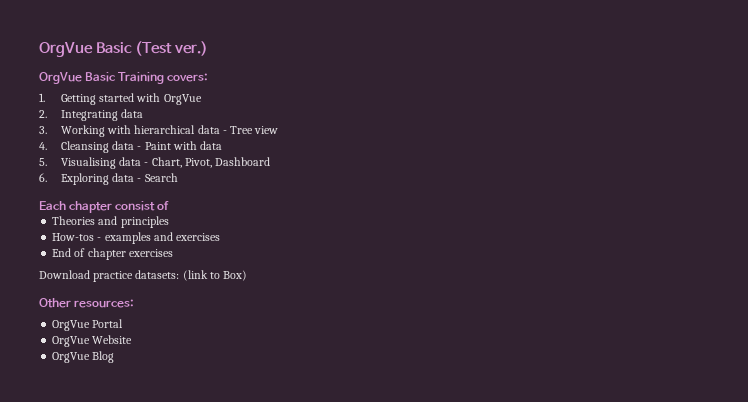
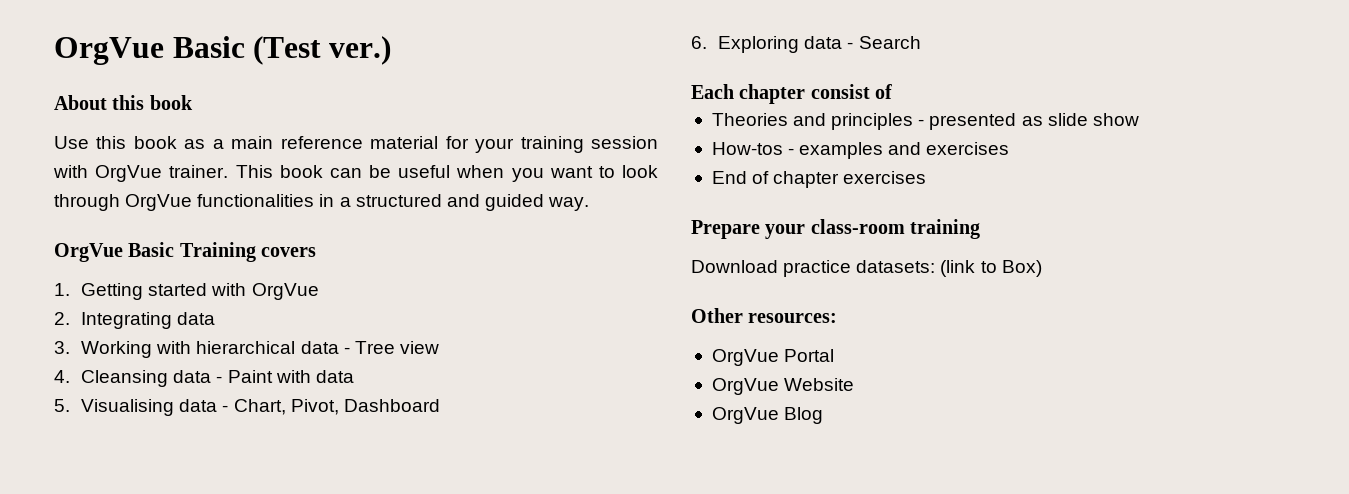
+ About this book
+ Use this book as a main reference material for your training session with OrgVue trainer. This book can be useful when you want to look through OrgVue functionalities in a structured and guided way.
- OrgVue Basic Training covers:
+ OrgVue Basic Training covers
- Theories and principles
+ Theories and principles - presented as slide show
+ Prepare your class-room training

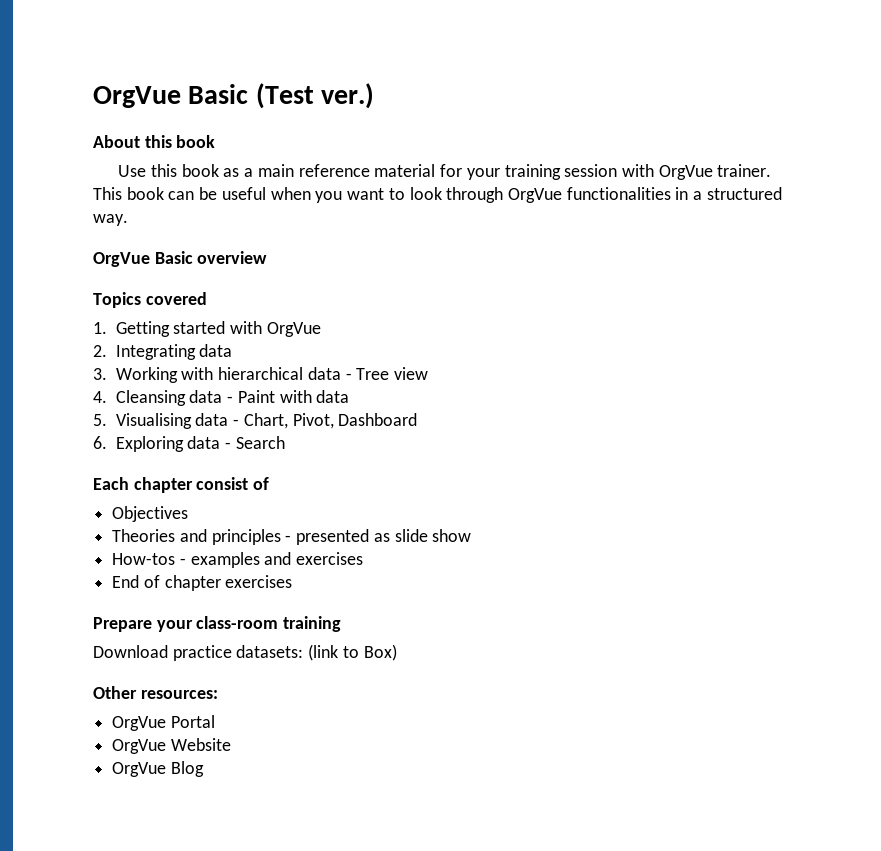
- This book can be useful when you want to look through OrgVue functionalities in a structured and guided way.
+ This book can be useful when you want to look through OrgVue functionalities in a structured way.
- OrgVue Basic Training covers
+ OrgVue Basic overview
+ Topics covered
+ Objectives

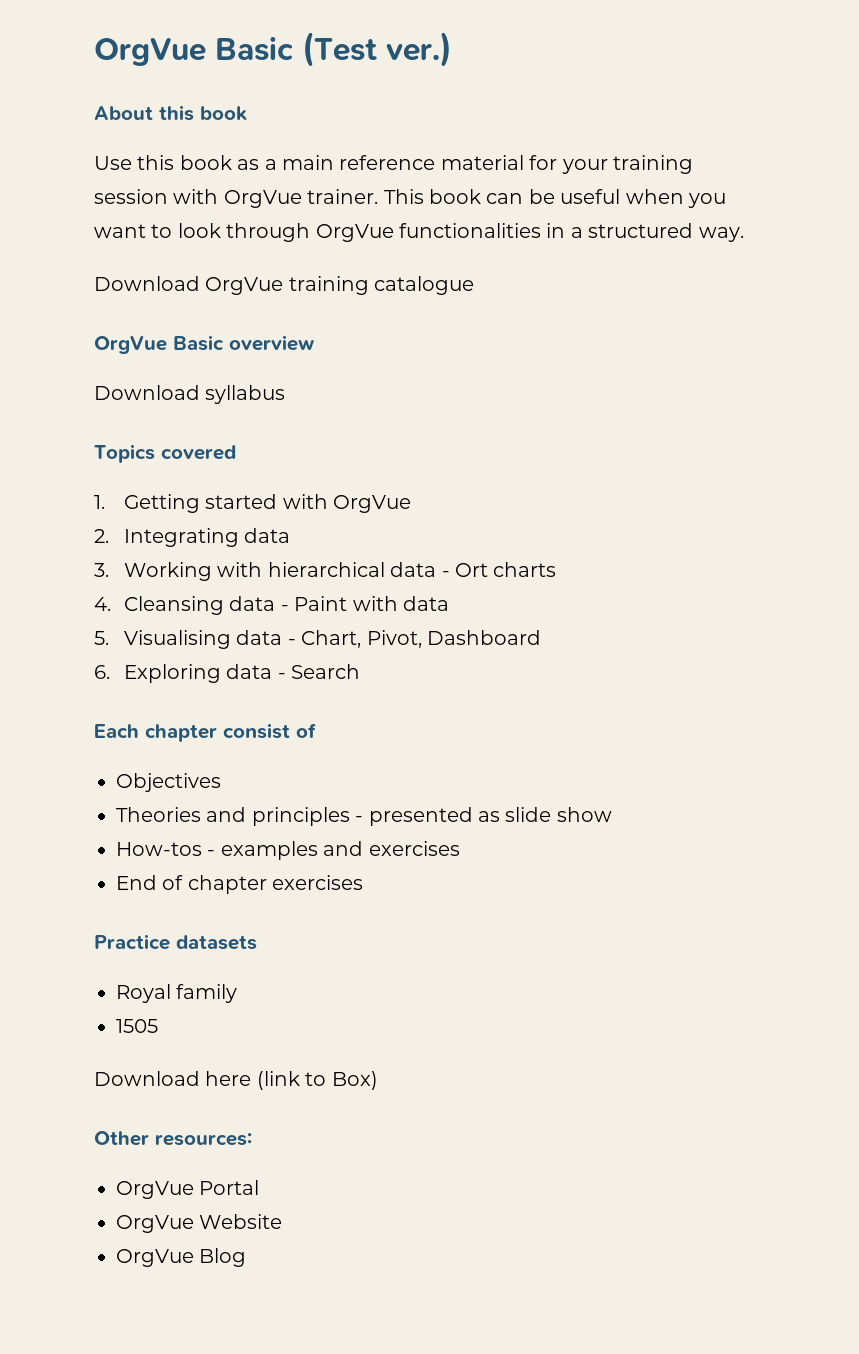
+ Download OrgVue training catalogue
+ Download syllabus
- 3. Working with hierarchical data - Tree view
+ 3. Working with hierarchical data - Ort charts
- Prepare your class-room training
- Download practice datasets: (link to Box)
+ Practice datasets
+ Royal family
+ 1505
+ Download here (link to Box)

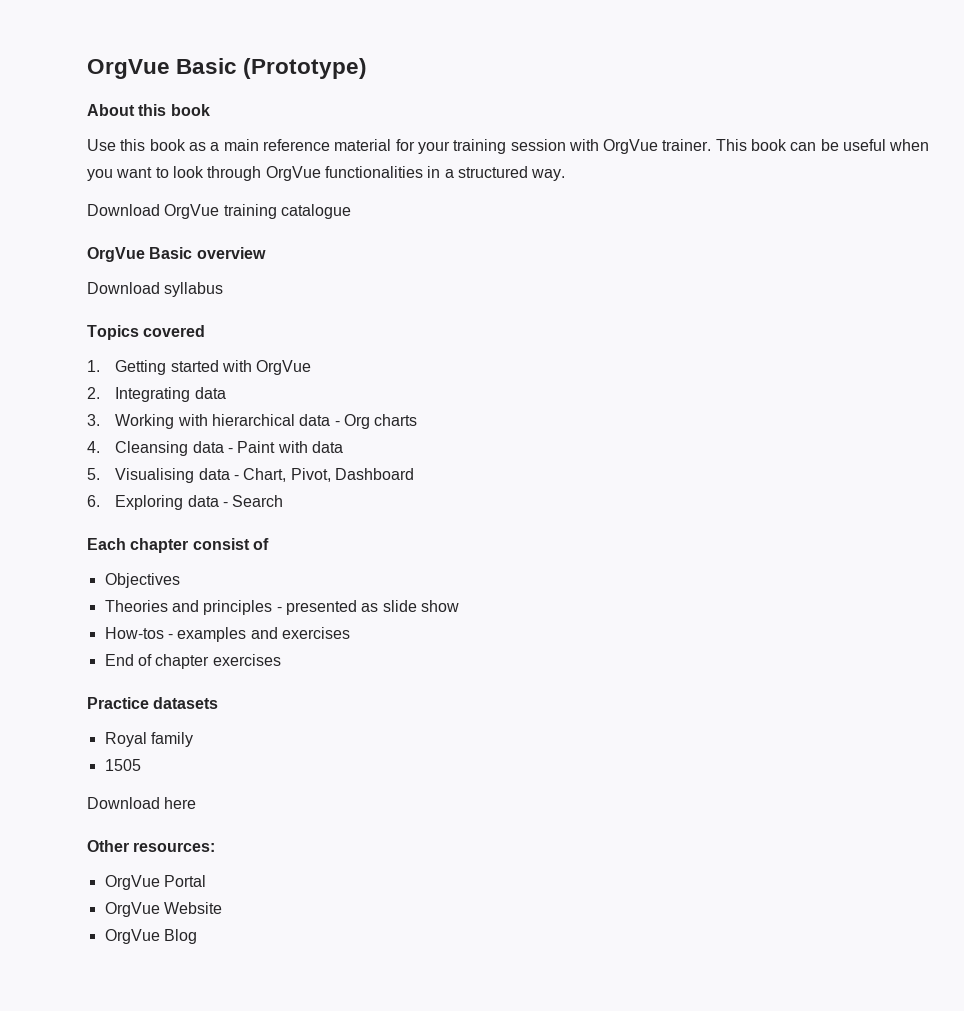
- OrgVue Basic (Test ver.)
+ OrgVue Basic (Prototype)
- 3. Working with hierarchical data - Ort charts
+ 3. Working with hierarchical data - Org charts
- Download here (link to Box)
+ Download here

